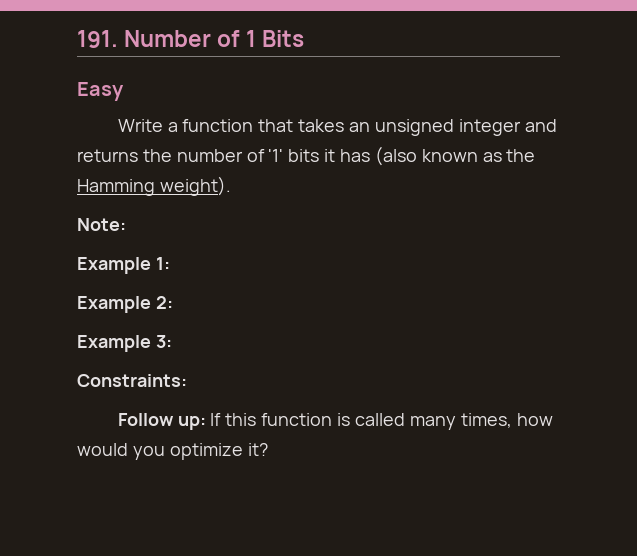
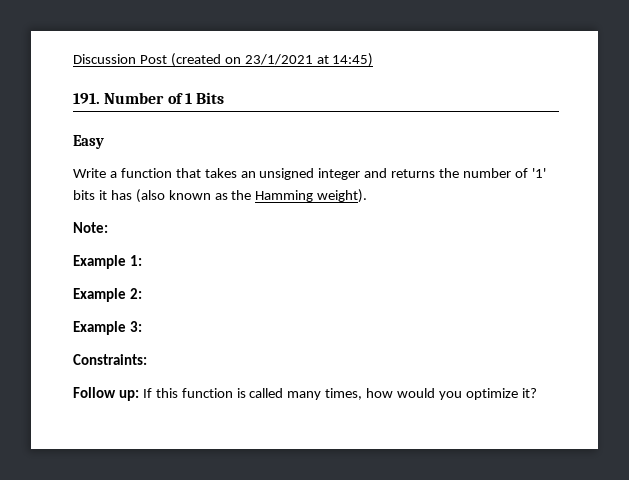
+ Discussion Post (created on 23/1/2021 at 14:45)

